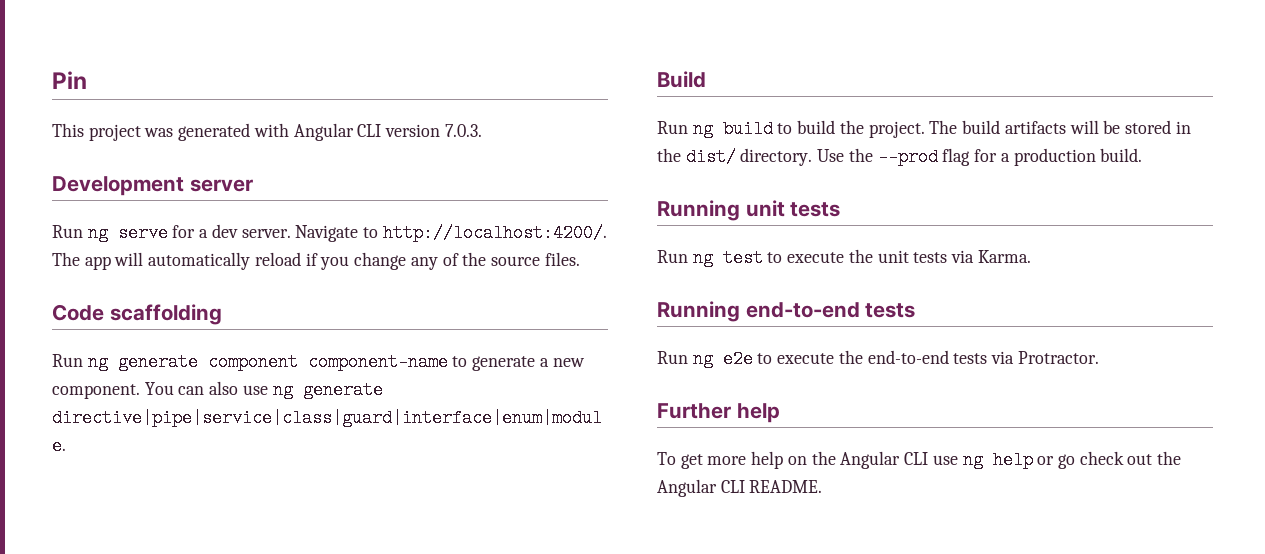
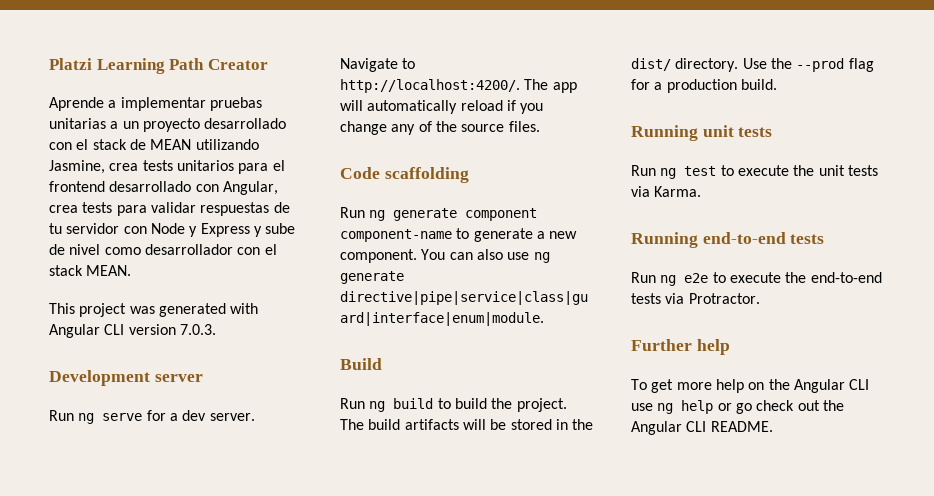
- Pin
+ Platzi Learning Path Creator
+ Aprende a implementar pruebas unitarias a un proyecto desarrollado con el stack de MEAN utilizando Jasmine, crea tests unitarios para el frontend desarrollado con Angular, crea tests para validar respuestas de tu servidor con Node y Express y sube de nivel como desarrollador con el stack MEAN.

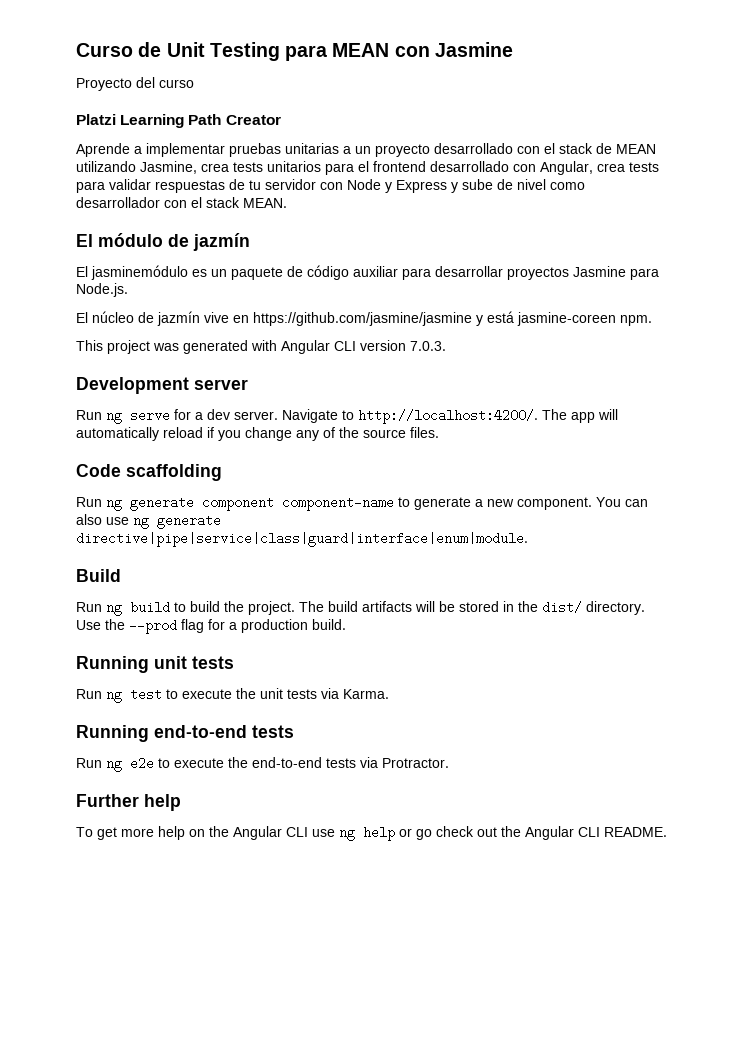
+ Curso de Unit Testing para MEAN con Jasmine
+ Proyecto del curso
+ El módulo de jazmín
+ El jasminemódulo es un paquete de código auxiliar para desarrollar proyectos Jasmine para Node.js.
+ El núcleo de jazmín vive en https://github.com/jasmine/jasmine y está jasmine-coreen npm.

